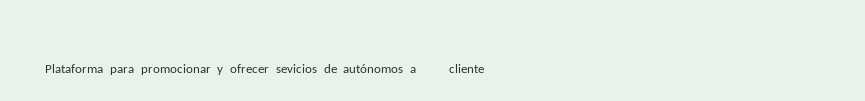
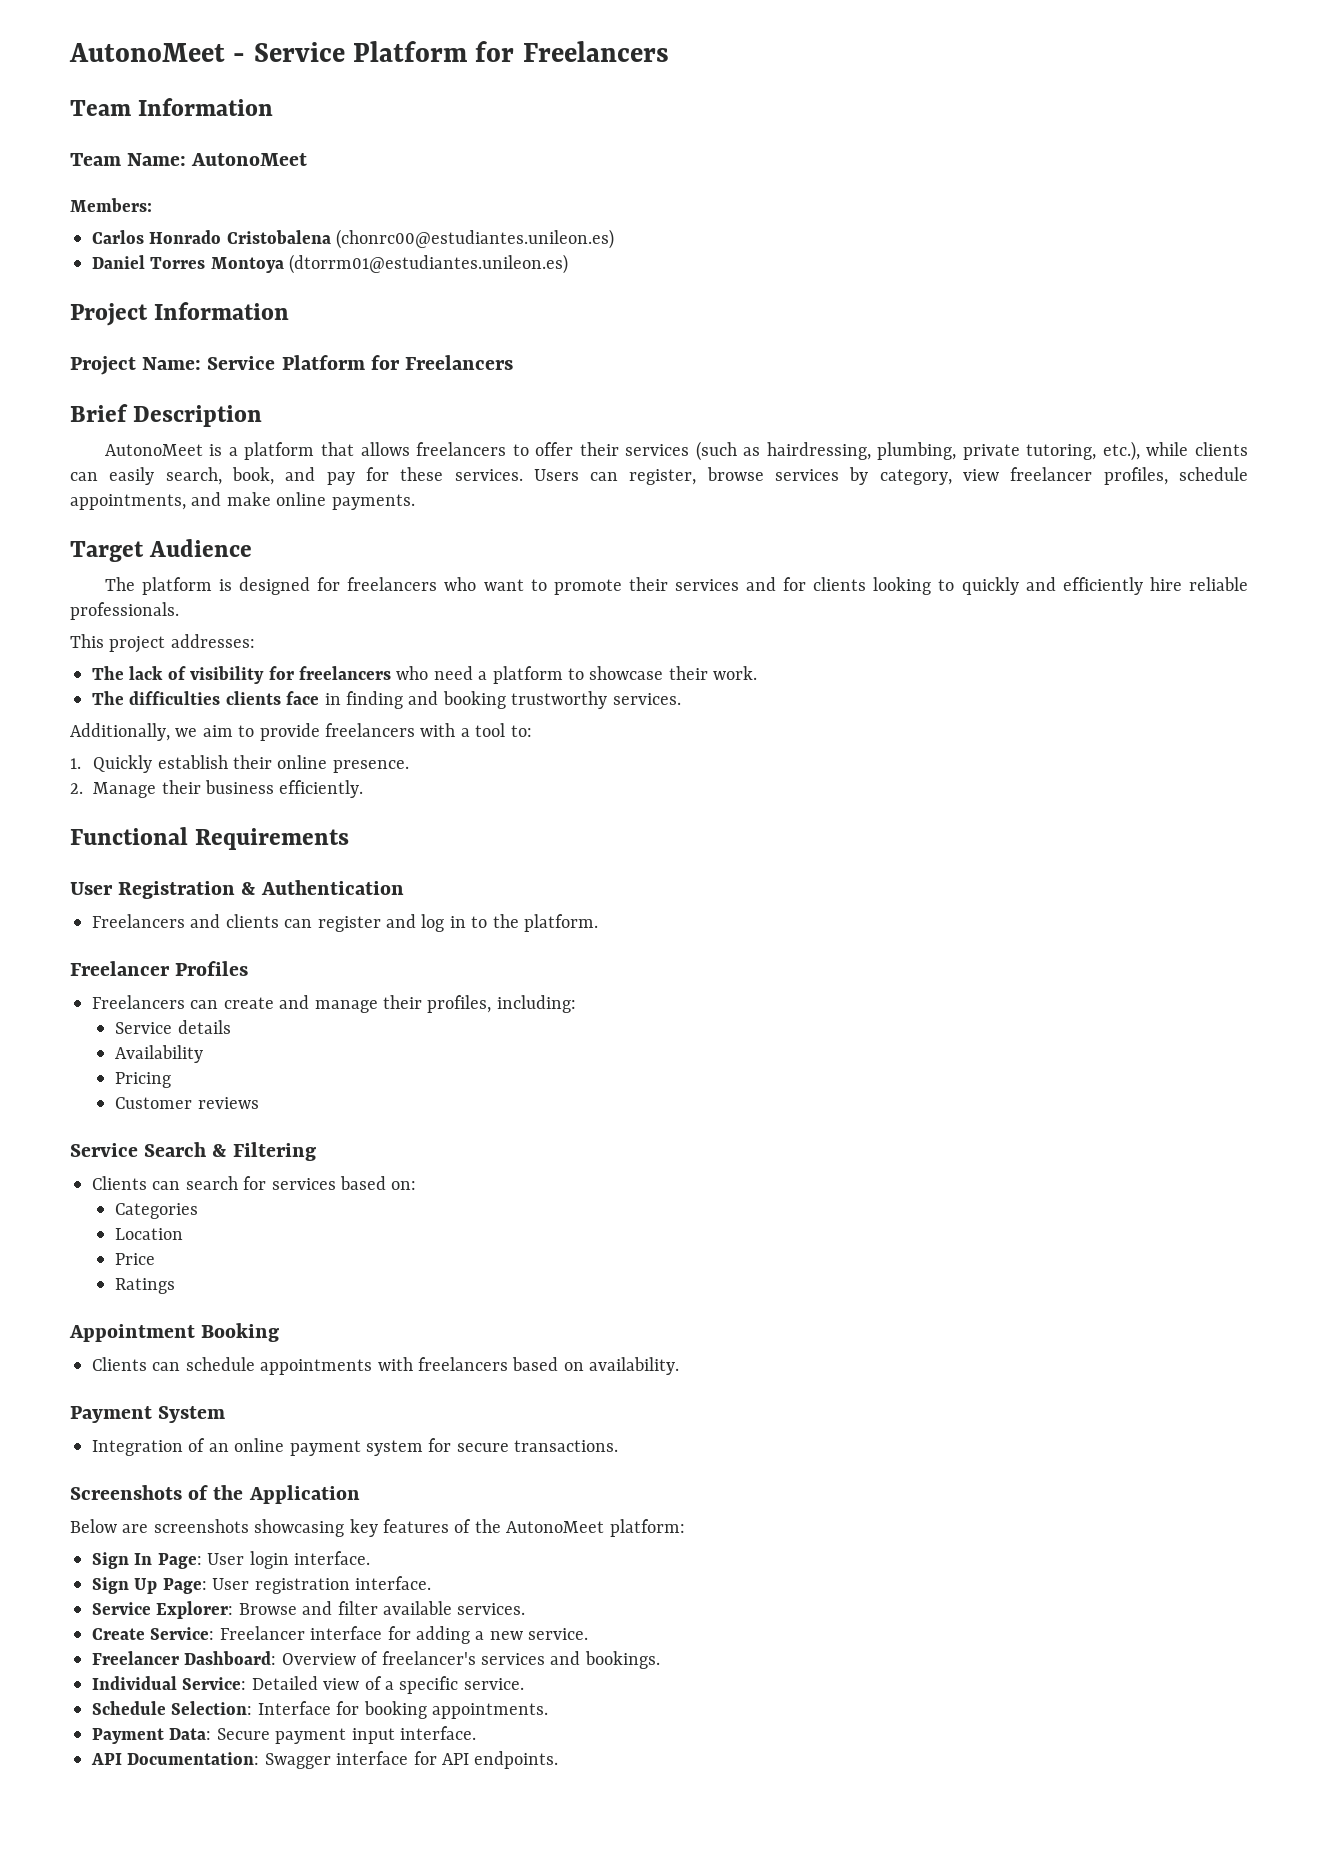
- Plataforma para promocionar y ofrecer sevicios de autónomos a cliente
+ AutonoMeet - Service Platform for Freelancers
+ Team Information
+ Team Name: AutonoMeet
+ Members:
+ Carlos Honrado Cristobalena (chonrc00@estudiantes.unileon.es)
+ Daniel Torres Montoya (dtorrm01@estudiantes.unileon.es)
+ Project Information
+ Project Name: Service Platform for Freelancers
+ Brief Description
+ AutonoMeet is a platform that allows freelancers to offer their services (such as hairdressing, plumbing, private tutoring, etc.), while clients can easily search, book, and pay for these services. Users can register, browse services by category, view freelancer profiles, schedule appointments, and make online payments.
+ Target Audience
+ The platform is designed for freelancers who want to promote their services and for clients looking to quickly and efficiently hire reliable professionals.
+ This project addresses:
+ The lack of visibility for freelancers who need a platform to showcase their work.
+ The difficulties clients face in finding and booking trustworthy services.
+ Additionally, we aim to provide freelancers with a tool to:
+ 1. Quickly establish their online presence.
+ 2. Manage their business efficiently.
+ Functional Requirements
+ User Registration & Authentication
+ Freelancers and clients can register and log in to the platform.
+ Freelancer Profiles
+ Freelancers can create and manage their profiles, including:
+ Service details
+ Availability
+ Pricing
+ Customer reviews
+ Service Search & Filtering
+ Clients can search for services based on:
+ Categories
+ Location
+ Price
+ Ratings
+ Appointment Booking
+ Clients can schedule appointments with freelancers based on availability.
+ Payment System
+ Integration of an online payment system for secure transactions.
+ Screenshots of the Application
+ Below are screenshots showcasing key features of the AutonoMeet platform:
+ Sign In Page: User login interface.
+ Sign Up Page: User registration interface.
+ Service Explorer: Browse and filter available services.
+ Create Service: Freelancer interface for adding a new service.
+ Freelancer Dashboard: Overview of freelancer's services and bookings.
+ Individual Service: Detailed view of a specific service.
+ Schedule Selection: Interface for booking appointments.
+ Payment Data: Secure payment input interface.
+ API Documentation: Swagger interface for API endpoints.

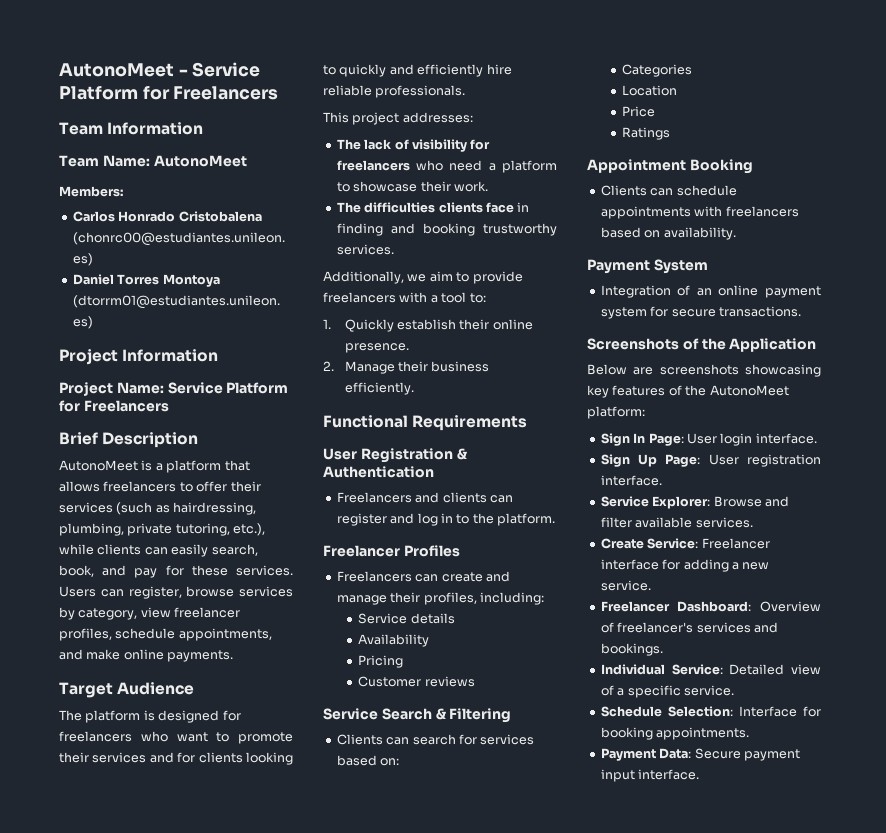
- API Documentation: Swagger interface for API endpoints.

